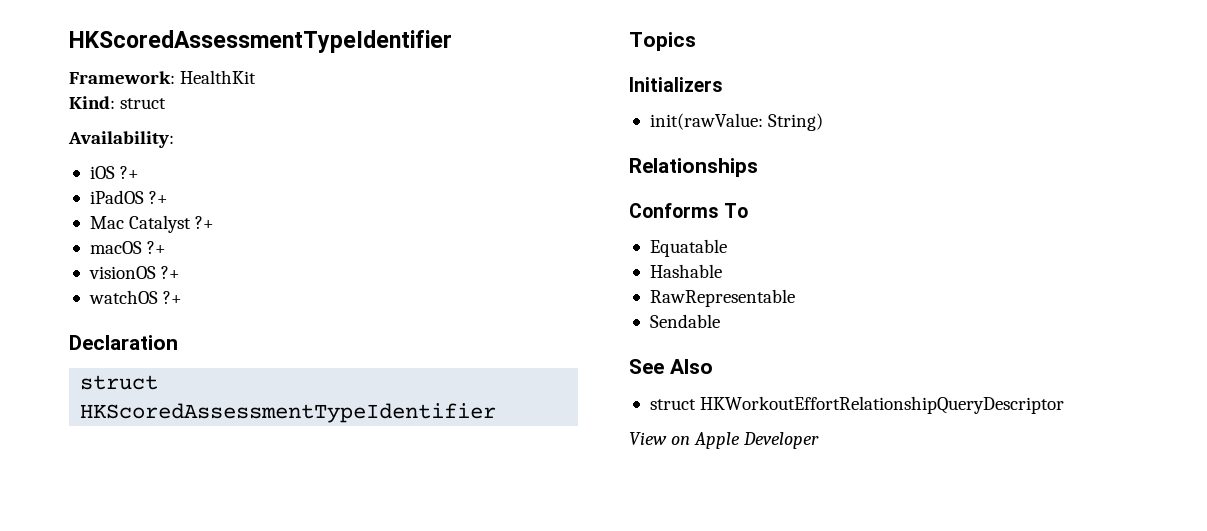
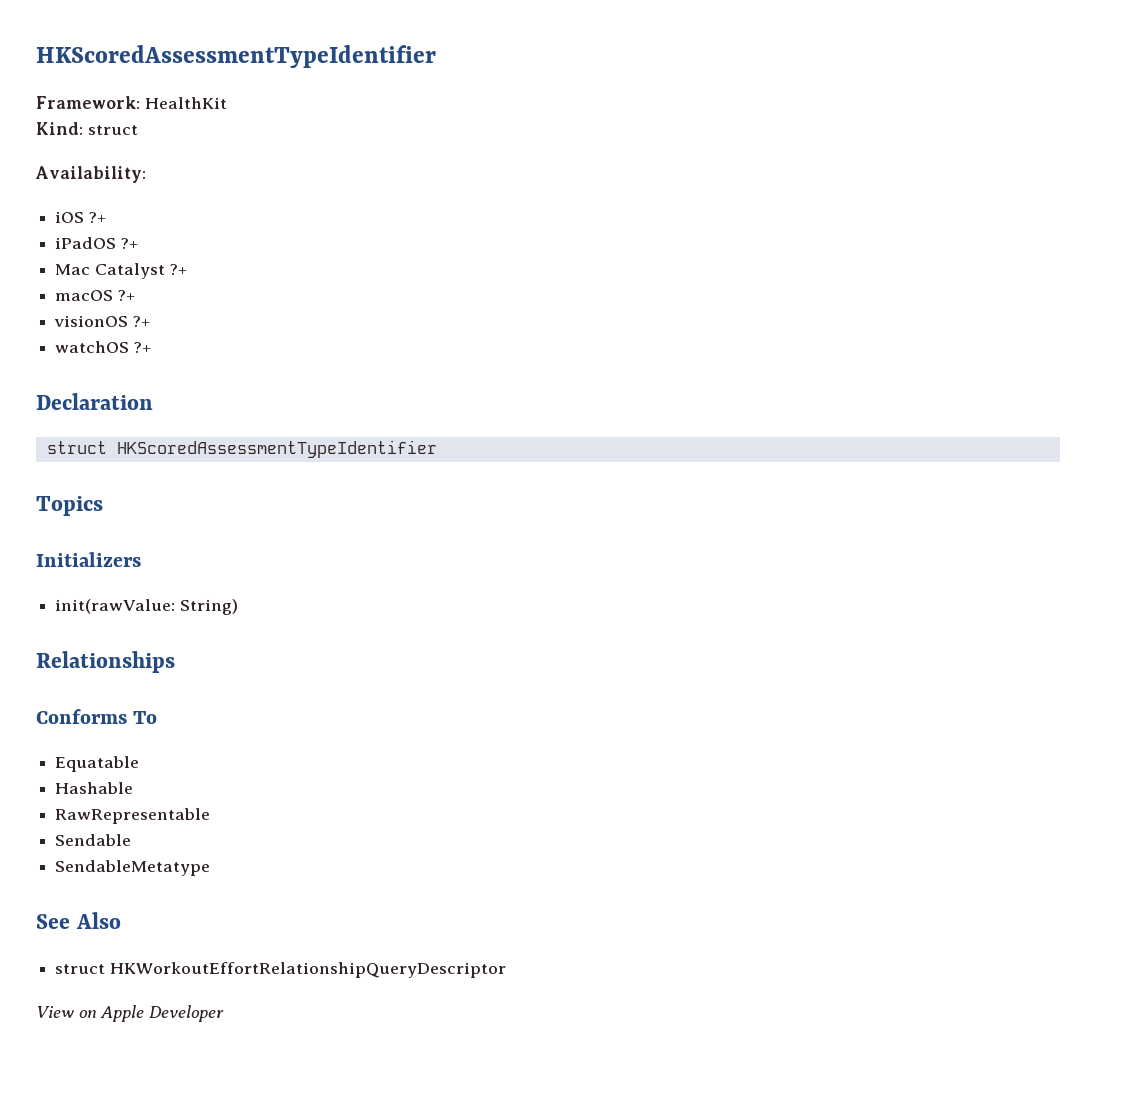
+ SendableMetatype

